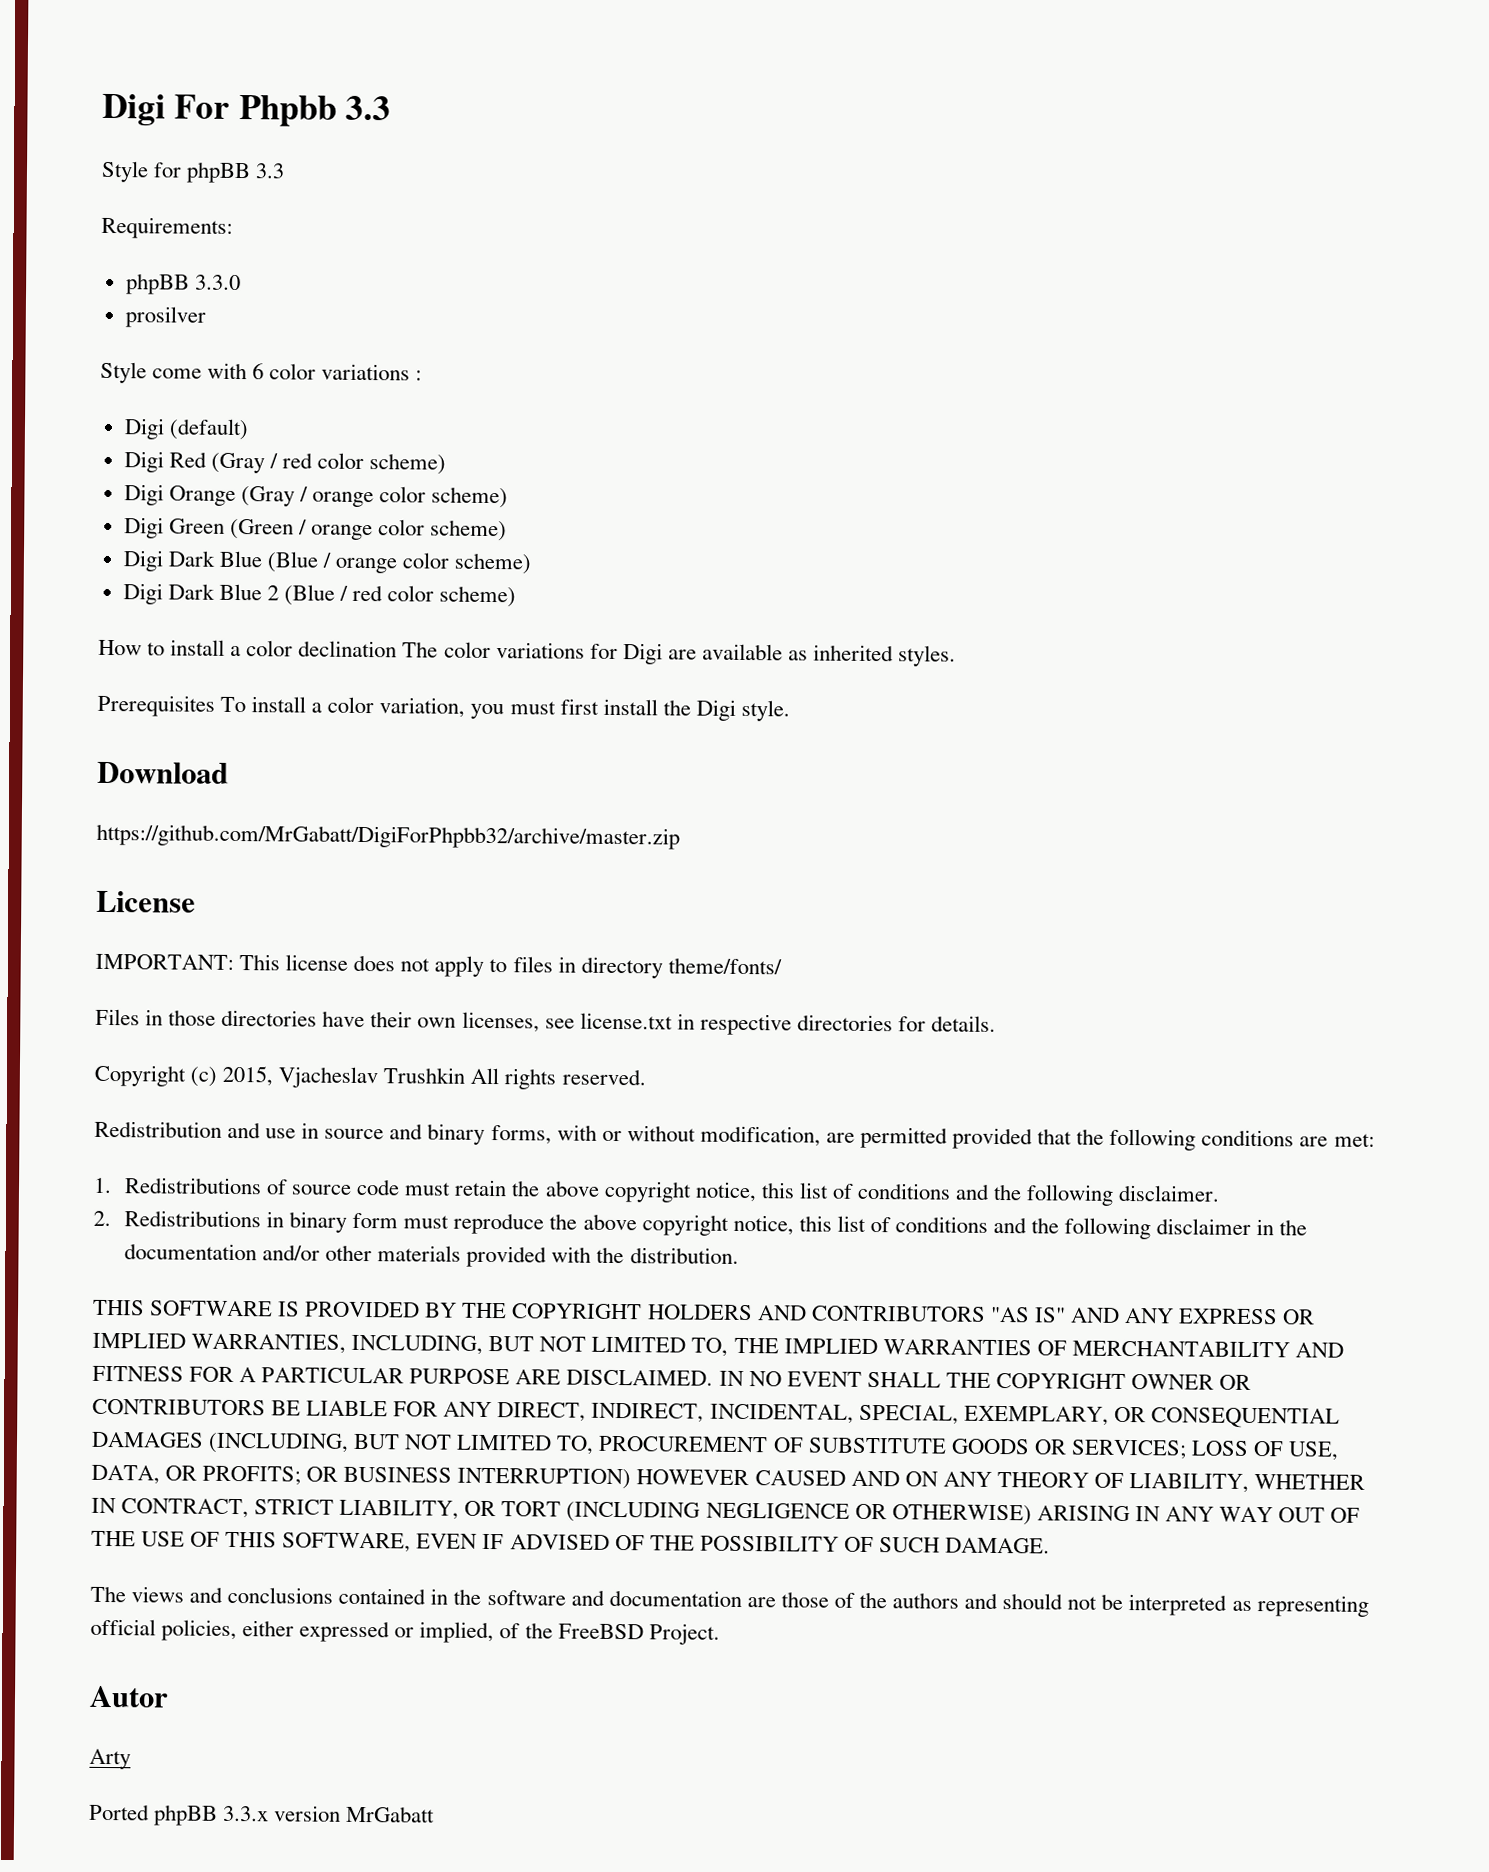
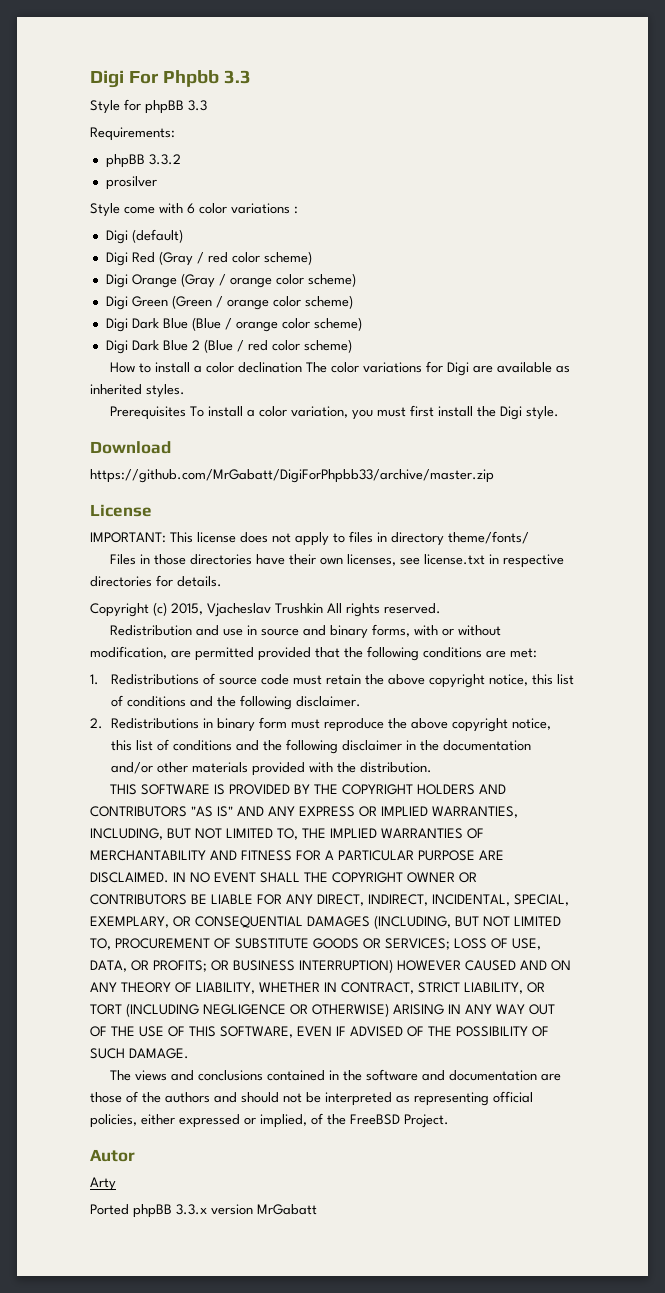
- phpBB 3.3.0
+ phpBB 3.3.2
- https://github.com/MrGabatt/DigiForPhpbb32/archive/master.zip
+ https://github.com/MrGabatt/DigiForPhpbb33/archive/master.zip

